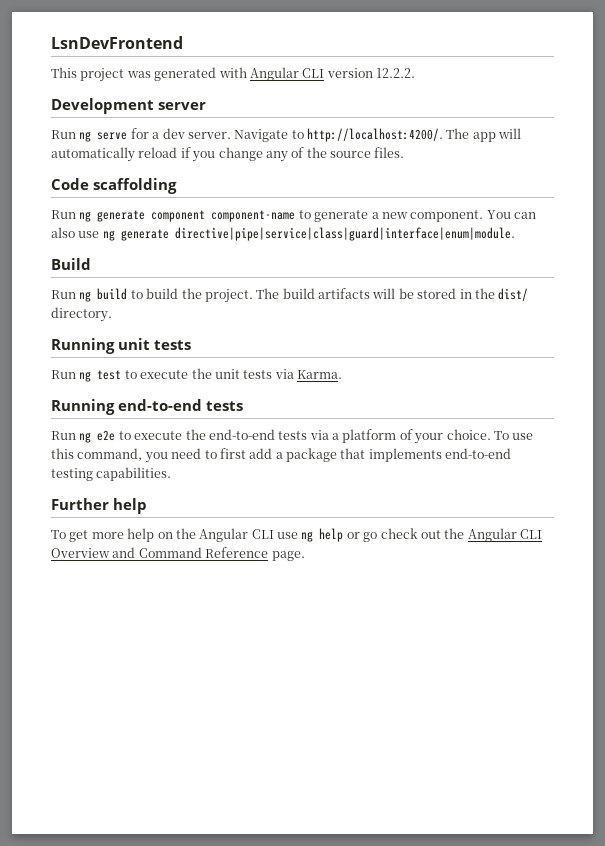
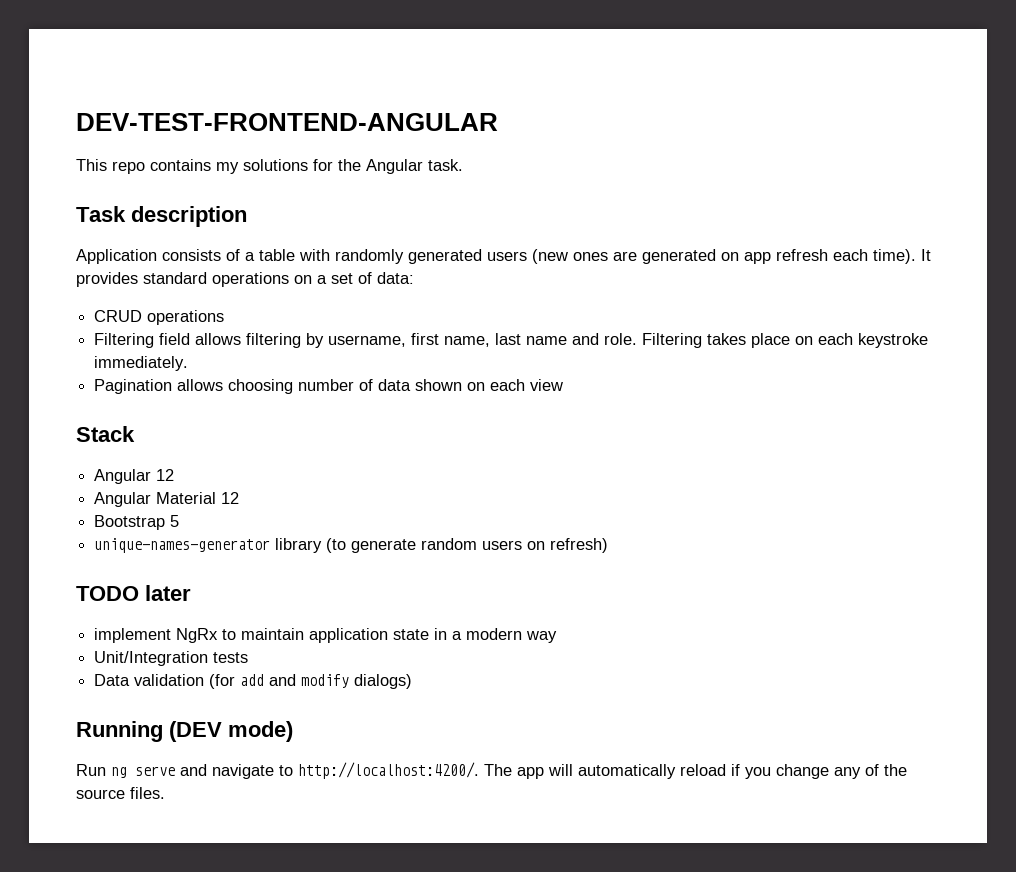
- LsnDevFrontend
+ DEV-TEST-FRONTEND-ANGULAR
- This project was generated with Angular CLI version 12.2.2.
- Development server
- Run ng serve for a dev server. Navigate to http://localhost:4200/.
+ This repo contains my solutions for the Angular task.
+ Task description
+ Application consists of a table with randomly generated users (new ones are generated on app refresh each time). It provides standard operations on a set of data:
+ CRUD operations
+ Filtering field allows filtering by username, first name, last name and role. Filtering takes place on each keystroke immediately.
+ Pagination allows choosing number of data shown on each view
+ Stack
+ Angular 12
+ Angular Material 12
+ Bootstrap 5
+ unique-names-generator library (to generate random users on refresh)
+ TODO later
+ implement NgRx to maintain application state in a modern way
+ Unit/Integration tests
+ Data validation (for add and modify dialogs)
+ Running (DEV mode)
+ Run ng serve and navigate to http://localhost:4200/.
- Code scaffolding
- Run ng generate component component-name to generate a new component. You can also use ng generate directive|pipe|service|class|guard|interface|enum|module.
- Build
- Run ng build to build the project. The build artifacts will be stored in the dist/ directory.
- Running unit tests
- Run ng test to execute the unit tests via Karma.
- Running end-to-end tests
- Run ng e2e to execute the end-to-end tests via a platform of your choice. To use this command, you need to first add a package that implements end-to-end testing capabilities.
- Further help
- To get more help on the Angular CLI use ng help or go check out the Angular CLI Overview and Command Reference page.

